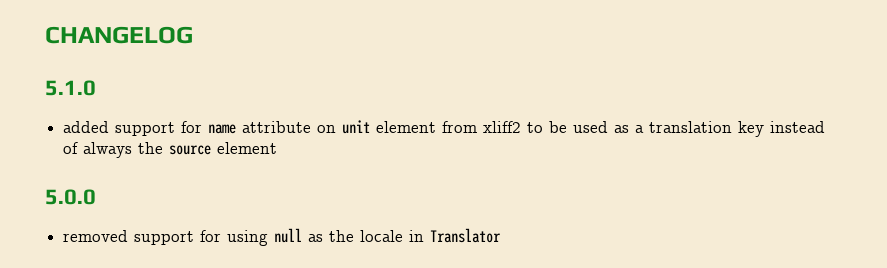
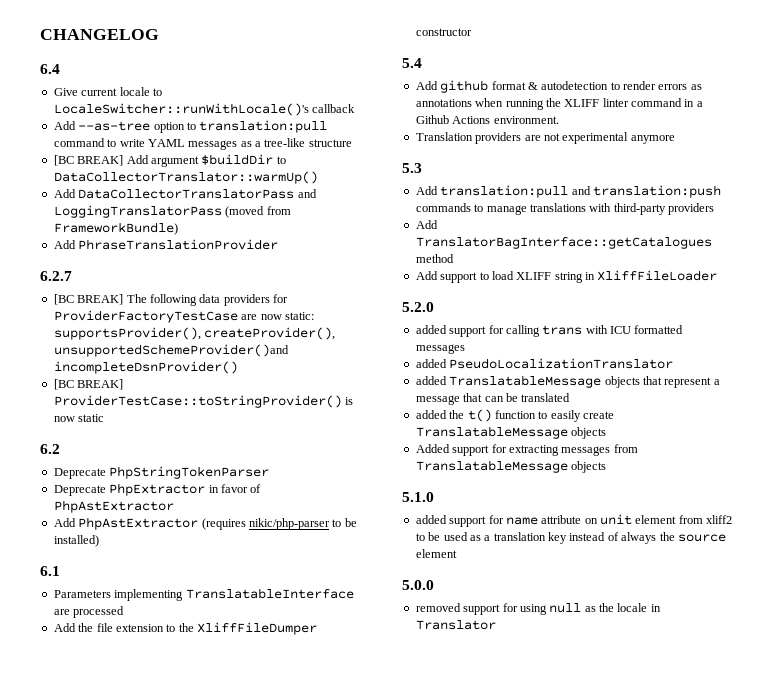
+ 6.4
+ Give current locale to LocaleSwitcher::runWithLocale()'s callback
+ Add --as-tree option to translation:pull command to write YAML messages as a tree-like structure
+ [BC BREAK] Add argument $buildDir to DataCollectorTranslator::warmUp()
+ Add DataCollectorTranslatorPass and LoggingTranslatorPass (moved from FrameworkBundle)
+ Add PhraseTranslationProvider
+ 6.2.7
+ [BC BREAK] The following data providers for ProviderFactoryTestCase are now static: supportsProvider(), createProvider(), unsupportedSchemeProvider()and incompleteDsnProvider()
+ [BC BREAK] ProviderTestCase::toStringProvider() is now static
+ 6.2
+ Deprecate PhpStringTokenParser
+ Deprecate PhpExtractor in favor of PhpAstExtractor
+ Add PhpAstExtractor (requires nikic/php-parser to be installed)
+ 6.1
+ Parameters implementing TranslatableInterface are processed
+ Add the file extension to the XliffFileDumper constructor
+ 5.4
+ Add github format & autodetection to render errors as annotations when running the XLIFF linter command in a Github Actions environment.
+ Translation providers are not experimental anymore
+ 5.3
+ Add translation:pull and translation:push commands to manage translations with third-party providers
+ Add TranslatorBagInterface::getCatalogues method
+ Add support to load XLIFF string in XliffFileLoader
+ 5.2.0
+ added support for calling trans with ICU formatted messages
+ added PseudoLocalizationTranslator
+ added TranslatableMessage objects that represent a message that can be translated
+ added the t() function to easily create TranslatableMessage objects
+ Added support for extracting messages from TranslatableMessage objects

